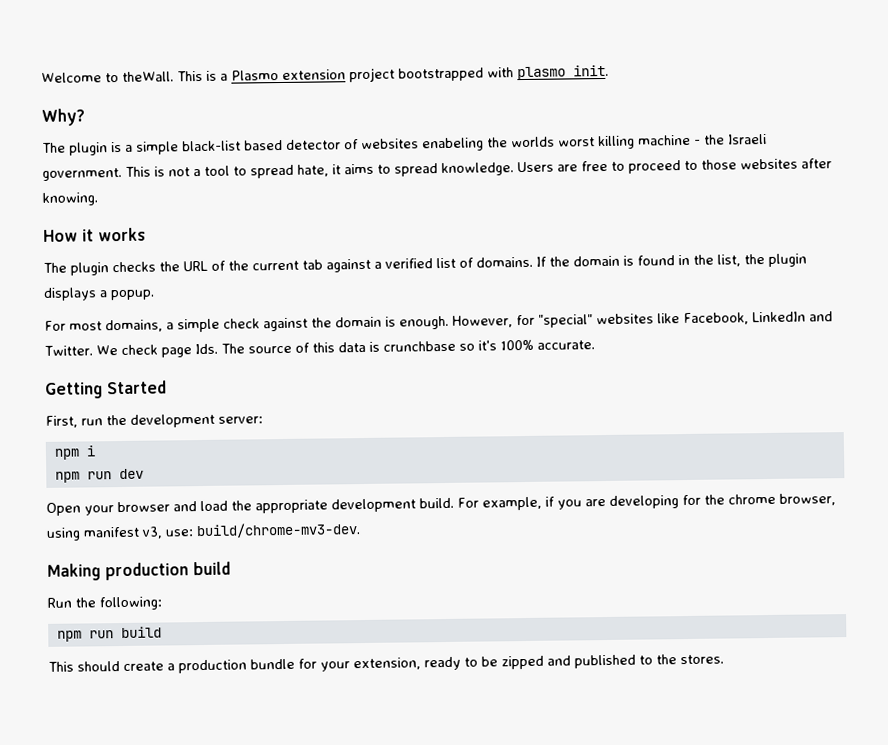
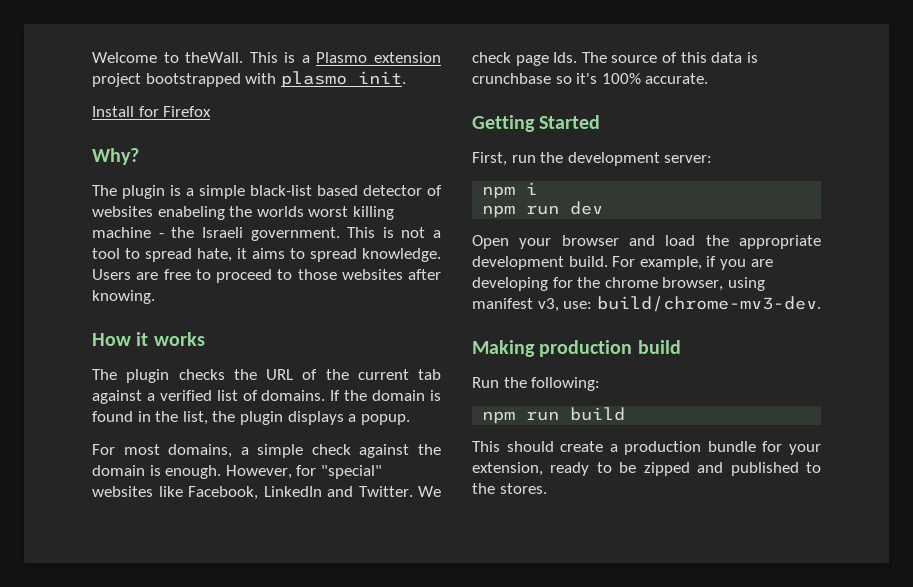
+ Install for Firefox

